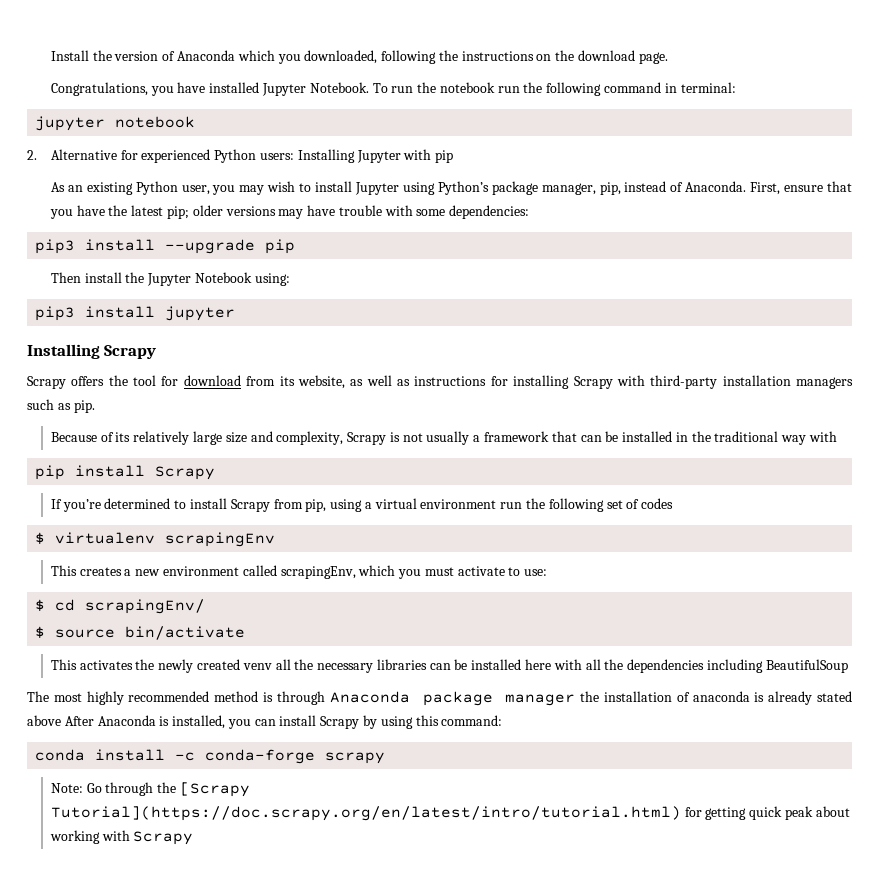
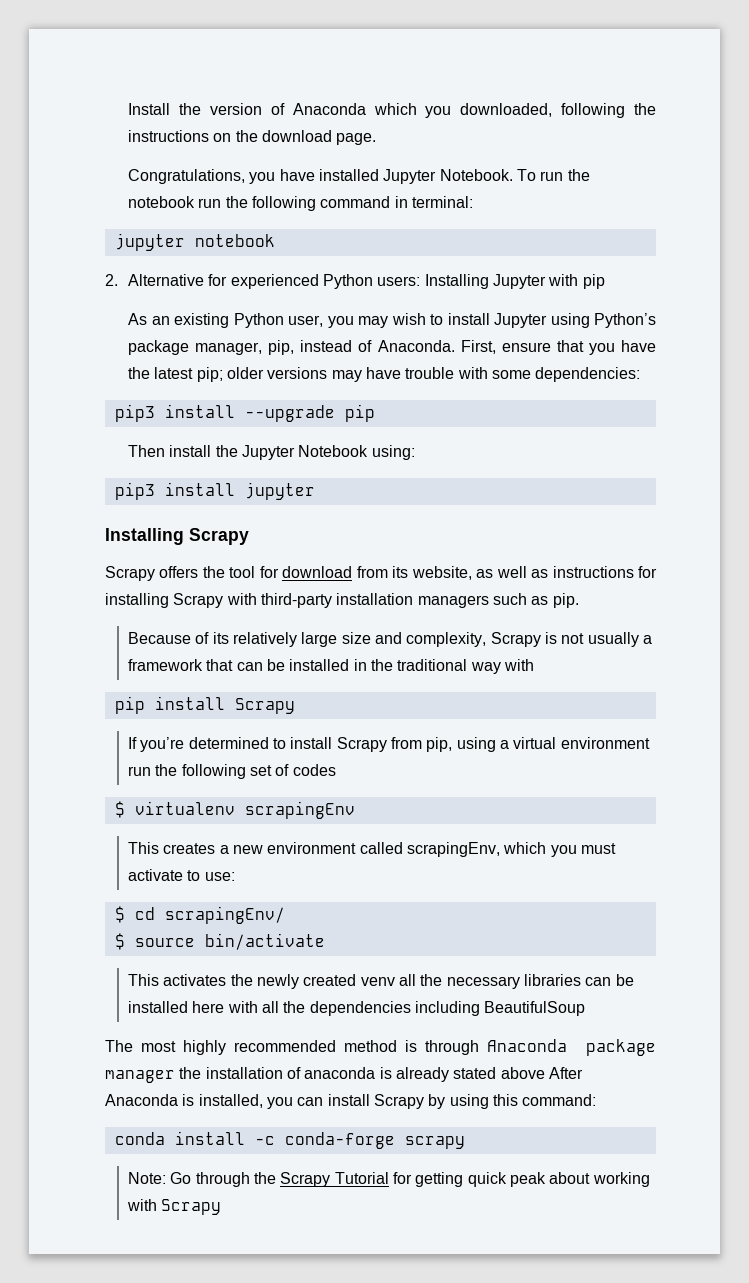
- Note: Go through the [Scrapy Tutorial](https://doc.scrapy.org/en/latest/intro/tutorial.html) for getting quick peak about working with Scrapy
+ Note: Go through the Scrapy Tutorial for getting quick peak about working with Scrapy

